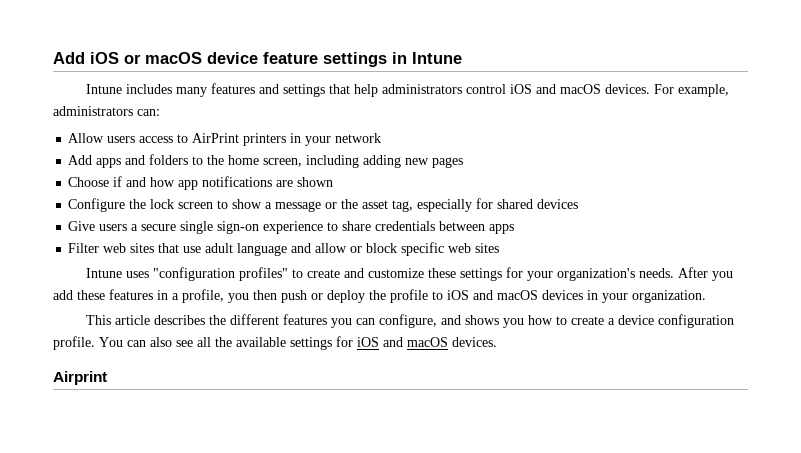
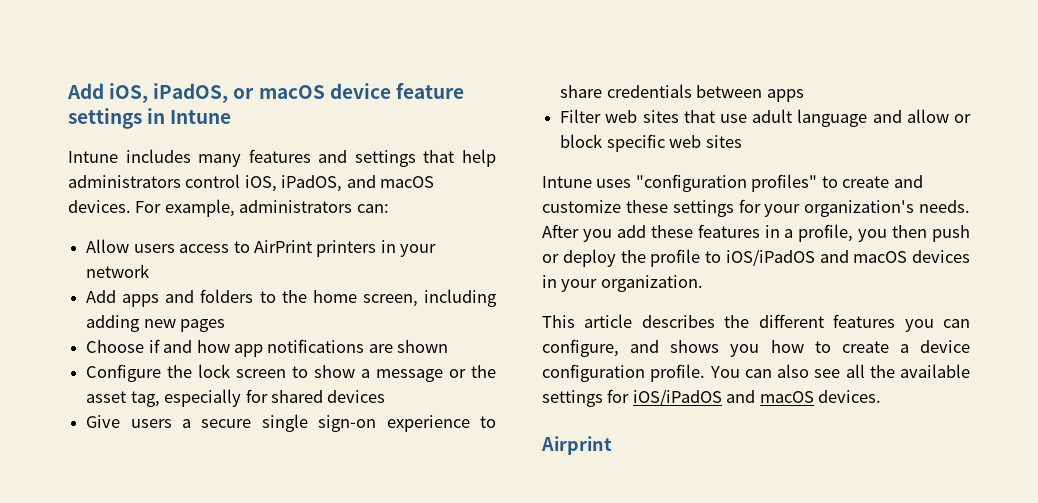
- Add iOS or macOS device feature settings in Intune
+ Add iOS, iPadOS, or macOS device feature settings in Intune
- Intune includes many features and settings that help administrators control iOS and macOS devices.
+ Intune includes many features and settings that help administrators control iOS, iPadOS, and macOS devices.
- After you add these features in a profile, you then push or deploy the profile to iOS and macOS devices in your organization.
+ After you add these features in a profile, you then push or deploy the profile to iOS/iPadOS and macOS devices in your organization.
- You can also see all the available settings for iOS and macOS devices.
+ You can also see all the available settings for iOS/iPadOS and macOS devices.

